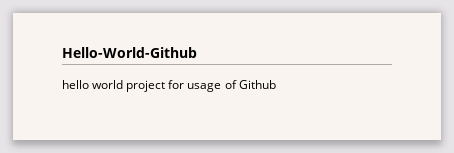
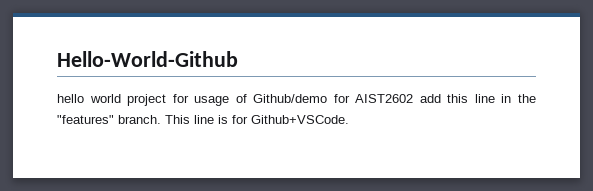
- hello world project for usage of Github
+ hello world project for usage of Github/demo for AIST2602 add this line in the "features" branch. This line is for Github+VSCode.

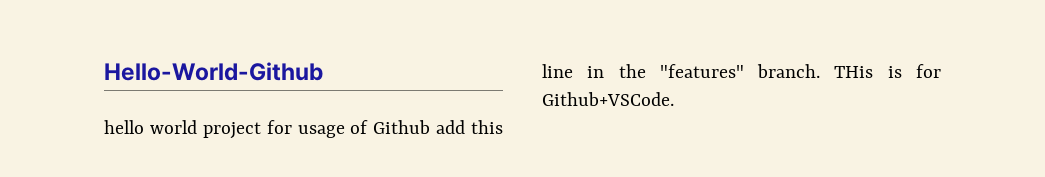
- hello world project for usage of Github/demo for AIST2602 add this line in the "features" branch.
+ hello world project for usage of Github add this line in the "features" branch.
- This line is for Github+VSCode.
+ THis is for Github+VSCode.

